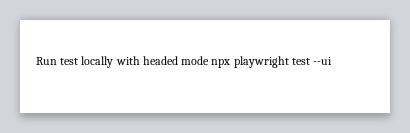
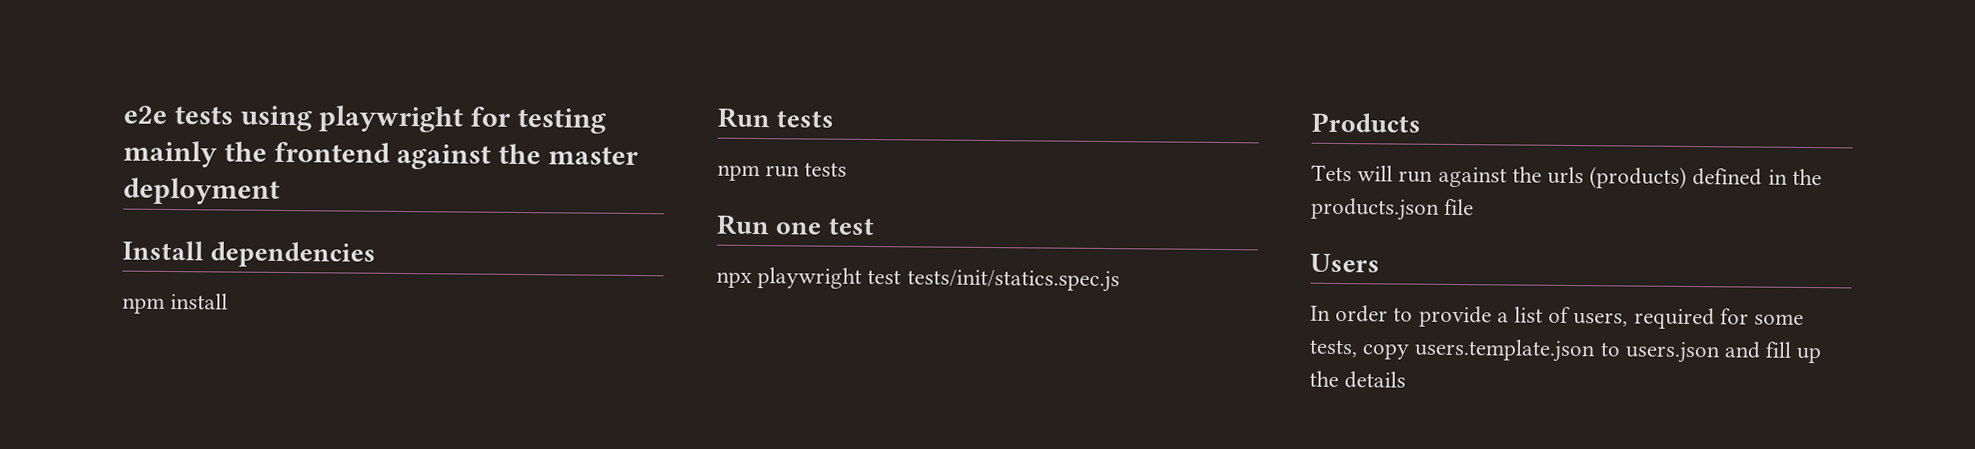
- Run test locally with headed mode npx playwright test --ui
+ e2e tests using playwright for testing mainly the frontend against the master deployment
+ Install dependencies
+ npm install
+ Run tests
+ npm run tests
+ Run one test
+ npx playwright test tests/init/statics.spec.js
+ Products
+ Tets will run against the urls (products) defined in the products.json file
+ Users
+ In order to provide a list of users, required for some tests, copy users.template.json to users.json and fill up the details

